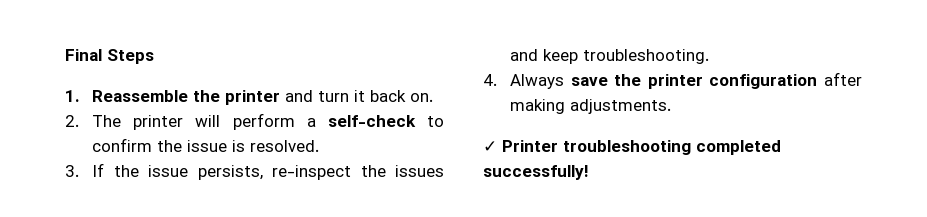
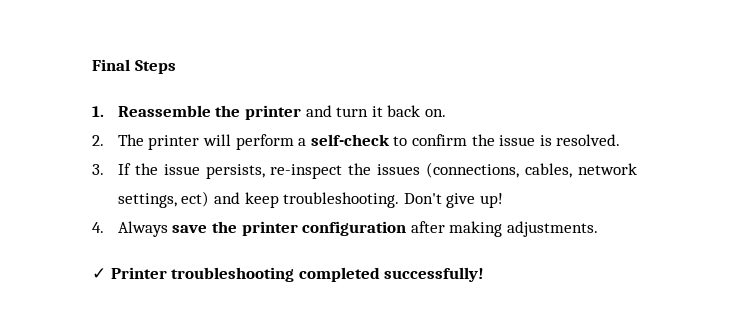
- 3. If the issue persists, re-inspect the issues and keep troubleshooting.
+ 3. If the issue persists, re-inspect the issues (connections, cables, network settings, ect) and keep troubleshooting. Don't give up!

